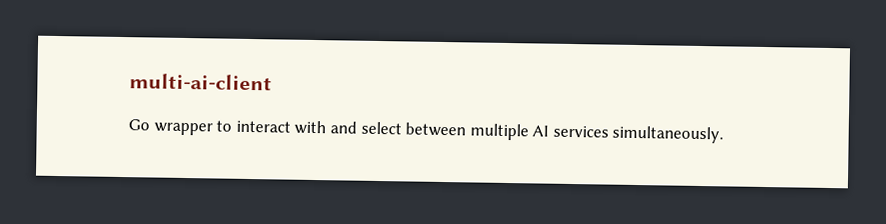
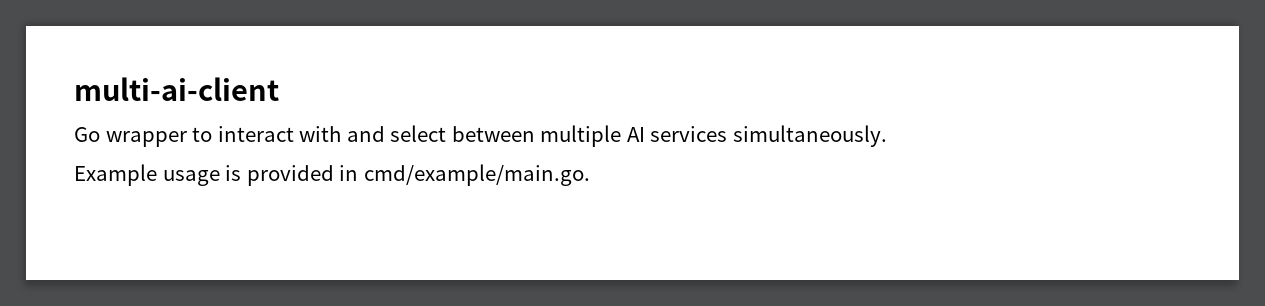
+ Example usage is provided in cmd/example/main.go.

